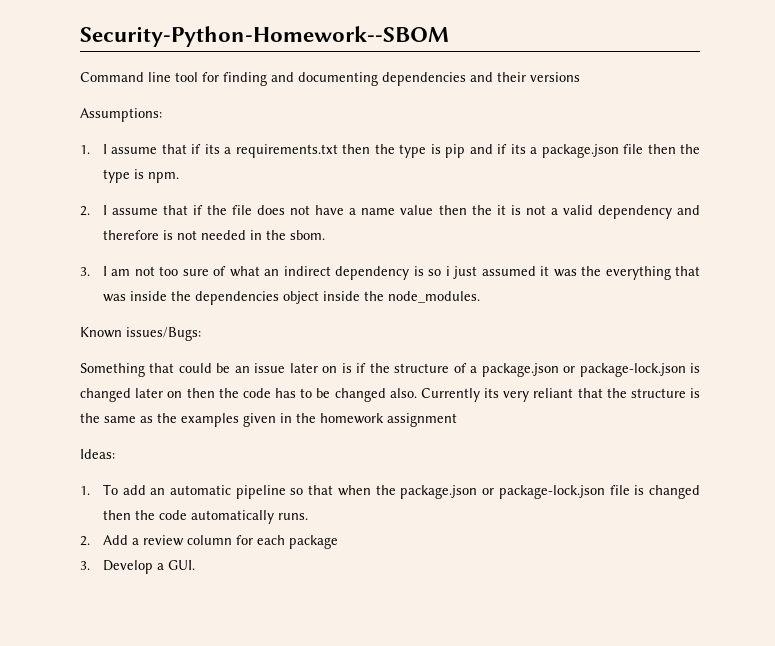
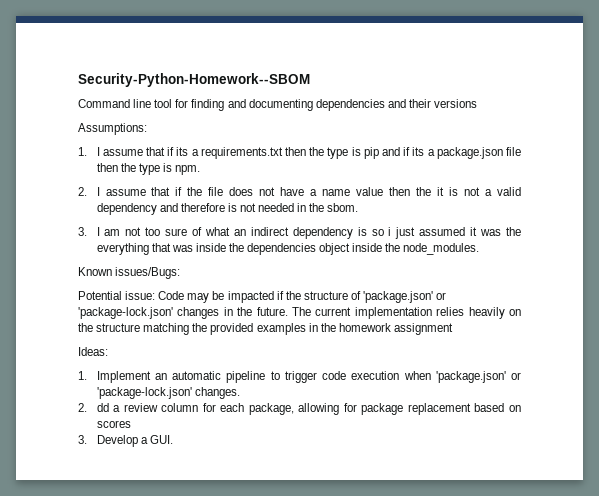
- Something that could be an issue later on is if the structure of a package.json or package-lock.json is changed later on then the code has to be changed also. Currently its very reliant that the structure is the same as the examples given in the homework assignment
+ Potential issue: Code may be impacted if the structure of 'package.json' or 'package-lock.json' changes in the future. The current implementation relies heavily on the structure matching the provided examples in the homework assignment
- 1. To add an automatic pipeline so that when the package.json or package-lock.json file is changed then the code automatically runs.
- 2. Add a review column for each package
+ 1. Implement an automatic pipeline to trigger code execution when 'package.json' or 'package-lock.json' changes.
+ 2. dd a review column for each package, allowing for package replacement based on scores

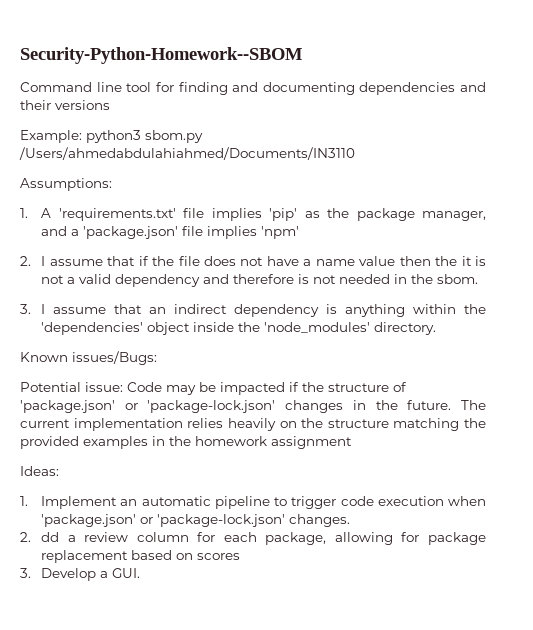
+ Example: python3 sbom.py /Users/ahmedabdulahiahmed/Documents/IN3110
  Assumptions:
- 1. I assume that if its a requirements.txt then the type is pip and if its a package.json file then the type is npm.
+ 1. A 'requirements.txt' file implies 'pip' as the package manager, and a 'package.json' file implies 'npm'
- 3. I am not too sure of what an indirect dependency is so i just assumed it was the everything that was inside the dependencies object inside the node_modules.
+ 3. I assume that an indirect dependency is anything within the 'dependencies' object inside the 'node_modules' directory.

